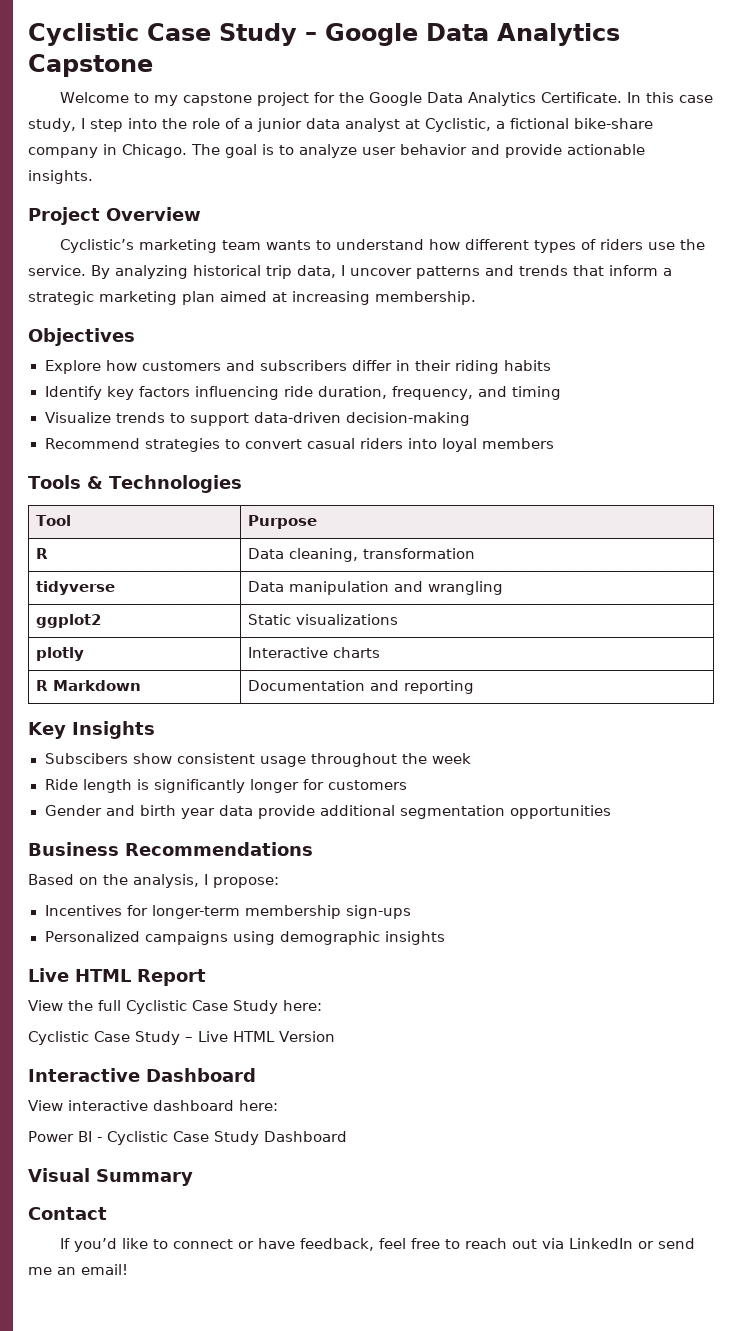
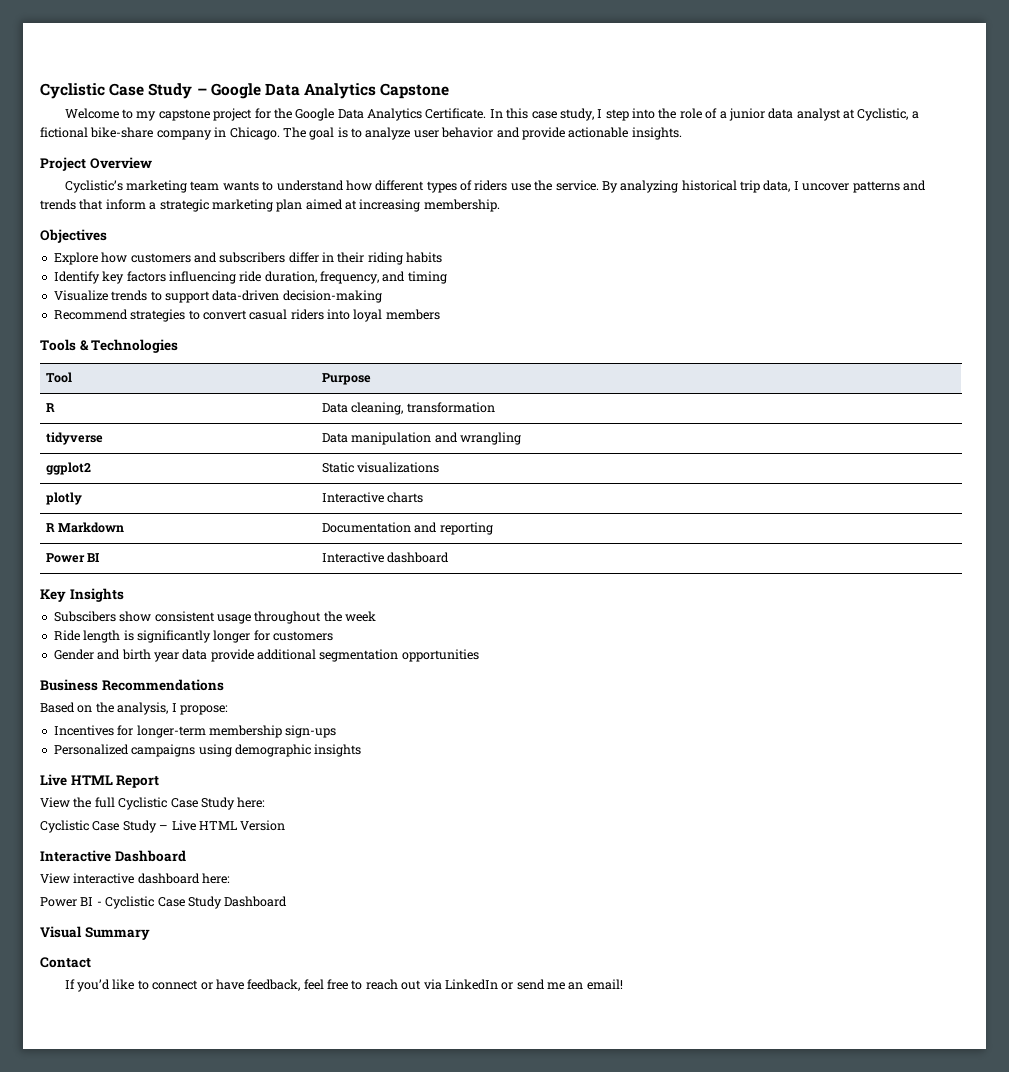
+ Power BI | Interactive dashboard

